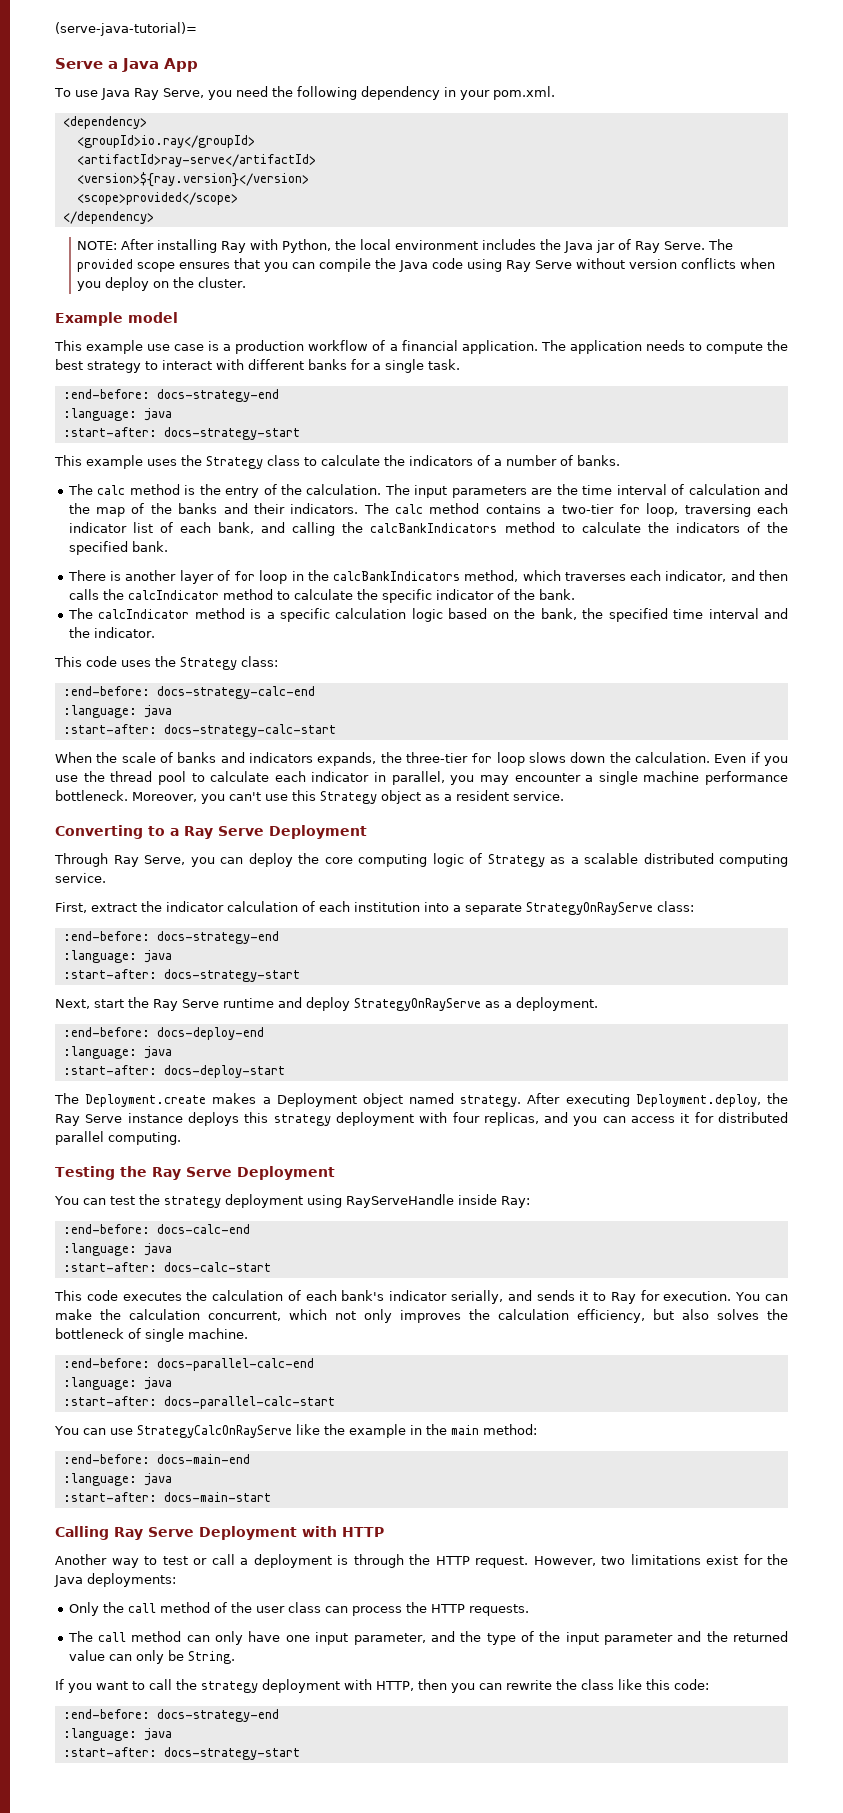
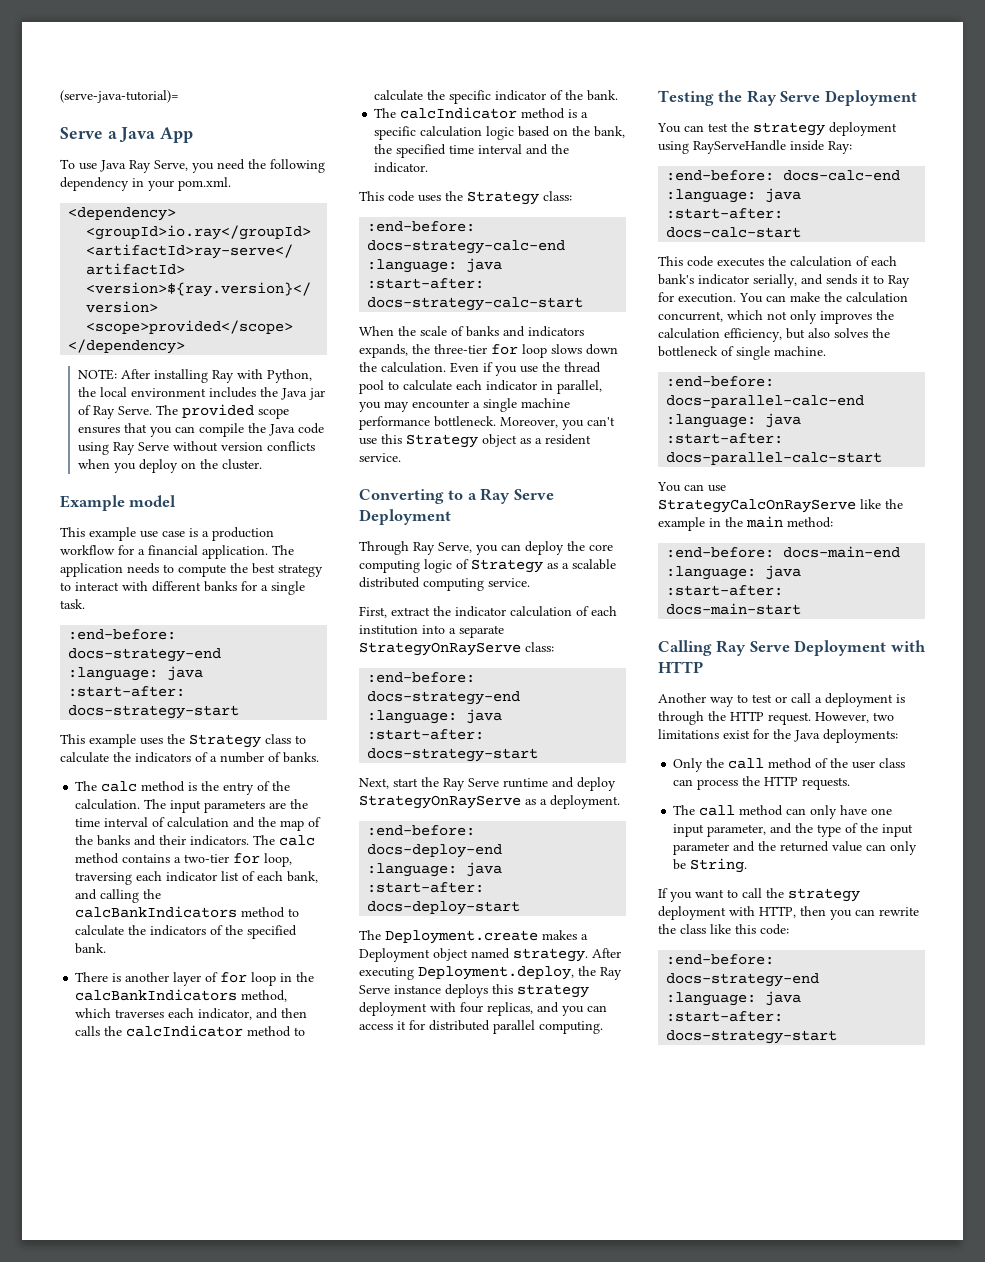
- This example use case is a production workflow of a financial application.
+ This example use case is a production workflow for a financial application.

